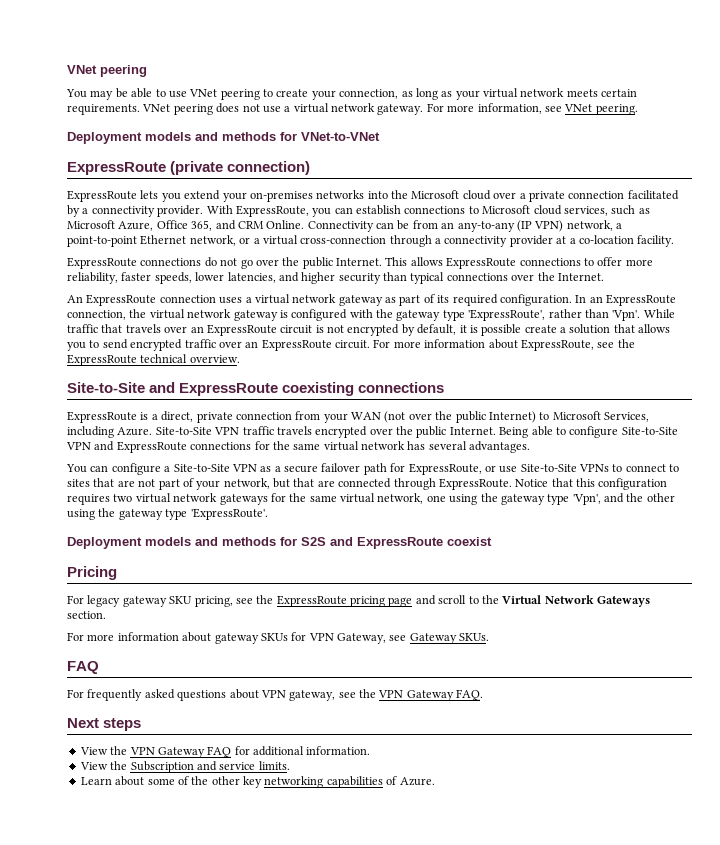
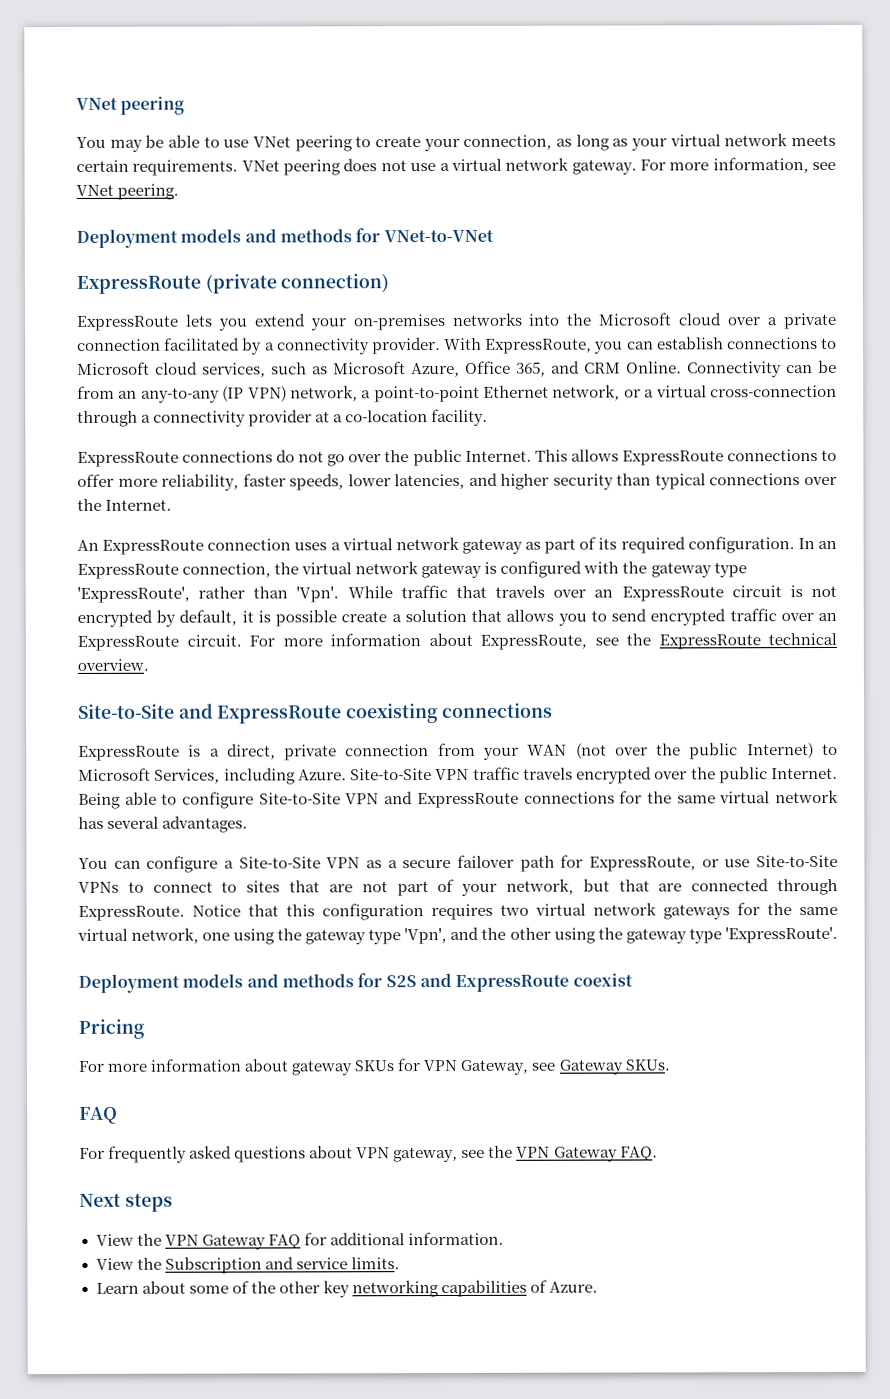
- For legacy gateway SKU pricing, see the ExpressRoute pricing page and scroll to the Virtual Network Gateways section.

